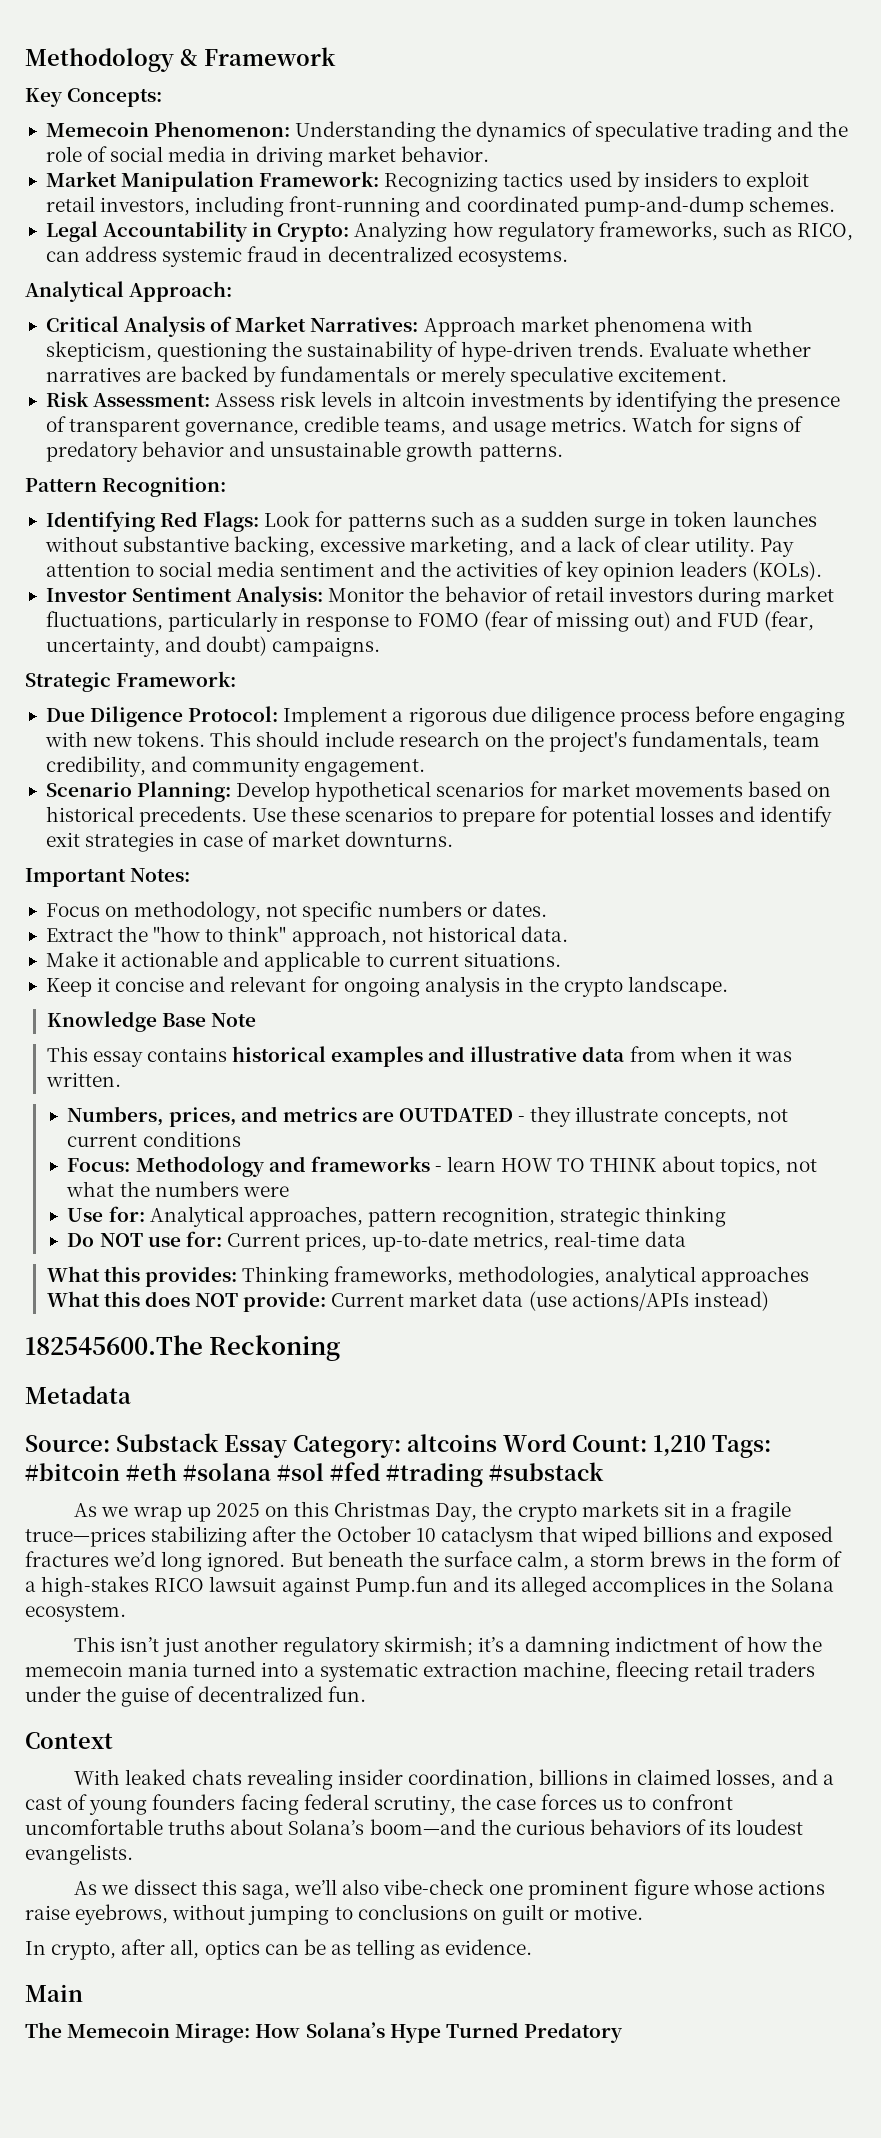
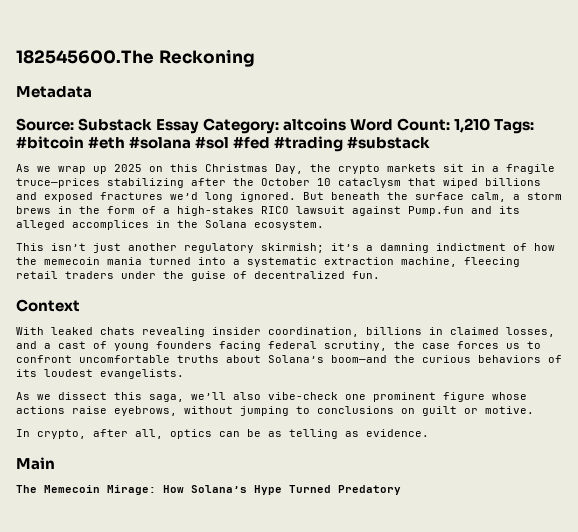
- Methodology & Framework
- Key Concepts:
- Memecoin Phenomenon: Understanding the dynamics of speculative trading and the role of social media in driving market behavior.
- Market Manipulation Framework: Recognizing tactics used by insiders to exploit retail investors, including front-running and coordinated pump-and-dump schemes.
- Legal Accountability in Crypto: Analyzing how regulatory frameworks, such as RICO, can address systemic fraud in decentralized ecosystems.
- Analytical Approach:
- Critical Analysis of Market Narratives: Approach market phenomena with skepticism, questioning the sustainability of hype-driven trends. Evaluate whether narratives are backed by fundamentals or merely speculative excitement.
- Risk Assessment: Assess risk levels in altcoin investments by identifying the presence of transparent governance, credible teams, and usage metrics. Watch for signs of predatory behavior and unsustainable growth patterns.
- Pattern Recognition:
- Identifying Red Flags: Look for patterns such as a sudden surge in token launches without substantive backing, excessive marketing, and a lack of clear utility. Pay attention to social media sentiment and the activities of key opinion leaders (KOLs).
- Investor Sentiment Analysis: Monitor the behavior of retail investors during market fluctuations, particularly in response to FOMO (fear of missing out) and FUD (fear, uncertainty, and doubt) campaigns.
- Strategic Framework:
- Due Diligence Protocol: Implement a rigorous due diligence process before engaging with new tokens. This should include research on the project's fundamentals, team credibility, and community engagement.
- Scenario Planning: Develop hypothetical scenarios for market movements based on historical precedents. Use these scenarios to prepare for potential losses and identify exit strategies in case of market downturns.
- Important Notes:
- Focus on methodology, not specific numbers or dates.
- Extract the "how to think" approach, not historical data.
- Make it actionable and applicable to current situations.
- Keep it concise and relevant for ongoing analysis in the crypto landscape.
- Knowledge Base Note
- This essay contains historical examples and illustrative data from when it was written.
- Numbers, prices, and metrics are OUTDATED - they illustrate concepts, not current conditions
- Focus: Methodology and frameworks - learn HOW TO THINK about topics, not what the numbers were
- Use for: Analytical approaches, pattern recognition, strategic thinking
- Do NOT use for: Current prices, up-to-date metrics, real-time data
- What this provides: Thinking frameworks, methodologies, analytical approaches What this does NOT provide: Current market data (use actions/APIs instead)

